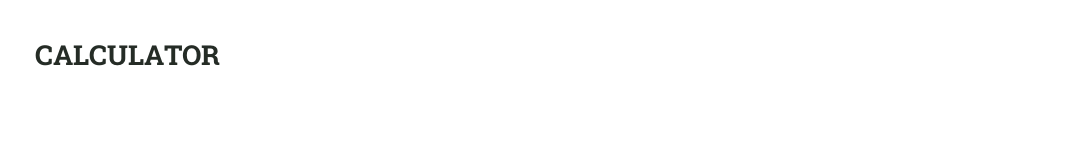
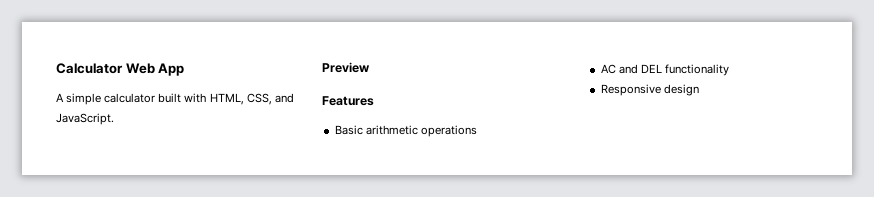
- CALCULATOR
+ Calculator Web App
+ A simple calculator built with HTML, CSS, and JavaScript.
+ Preview
+ Features
+ Basic arithmetic operations
+ AC and DEL functionality
+ Responsive design

